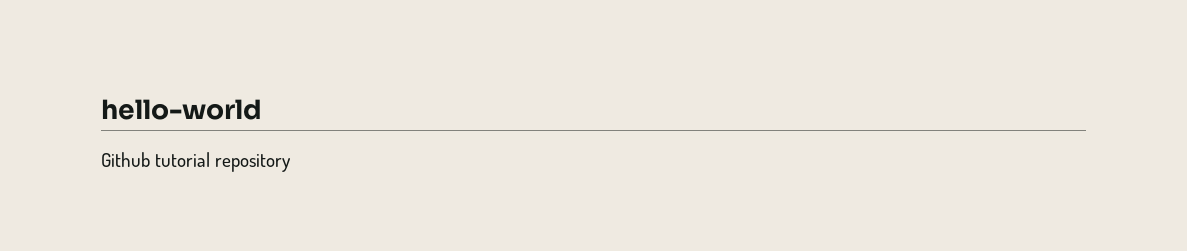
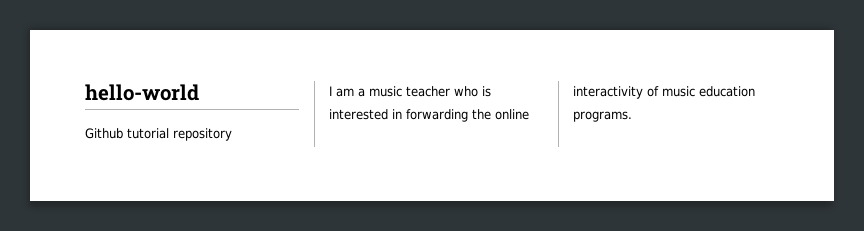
+ I am a music teacher who is interested in forwarding the online interactivity of music education programs.

